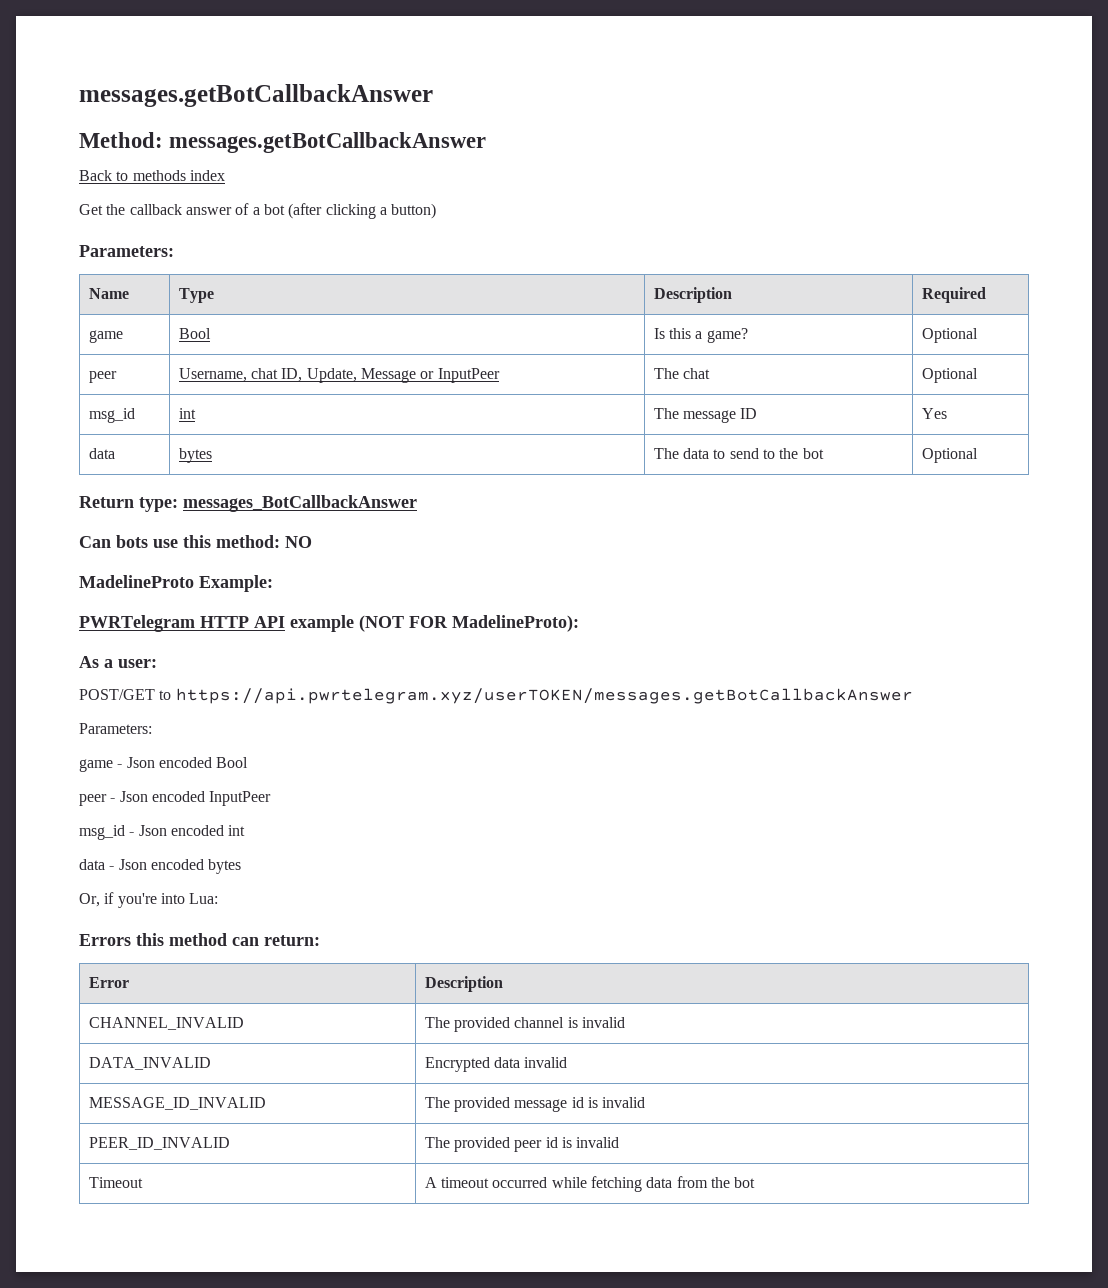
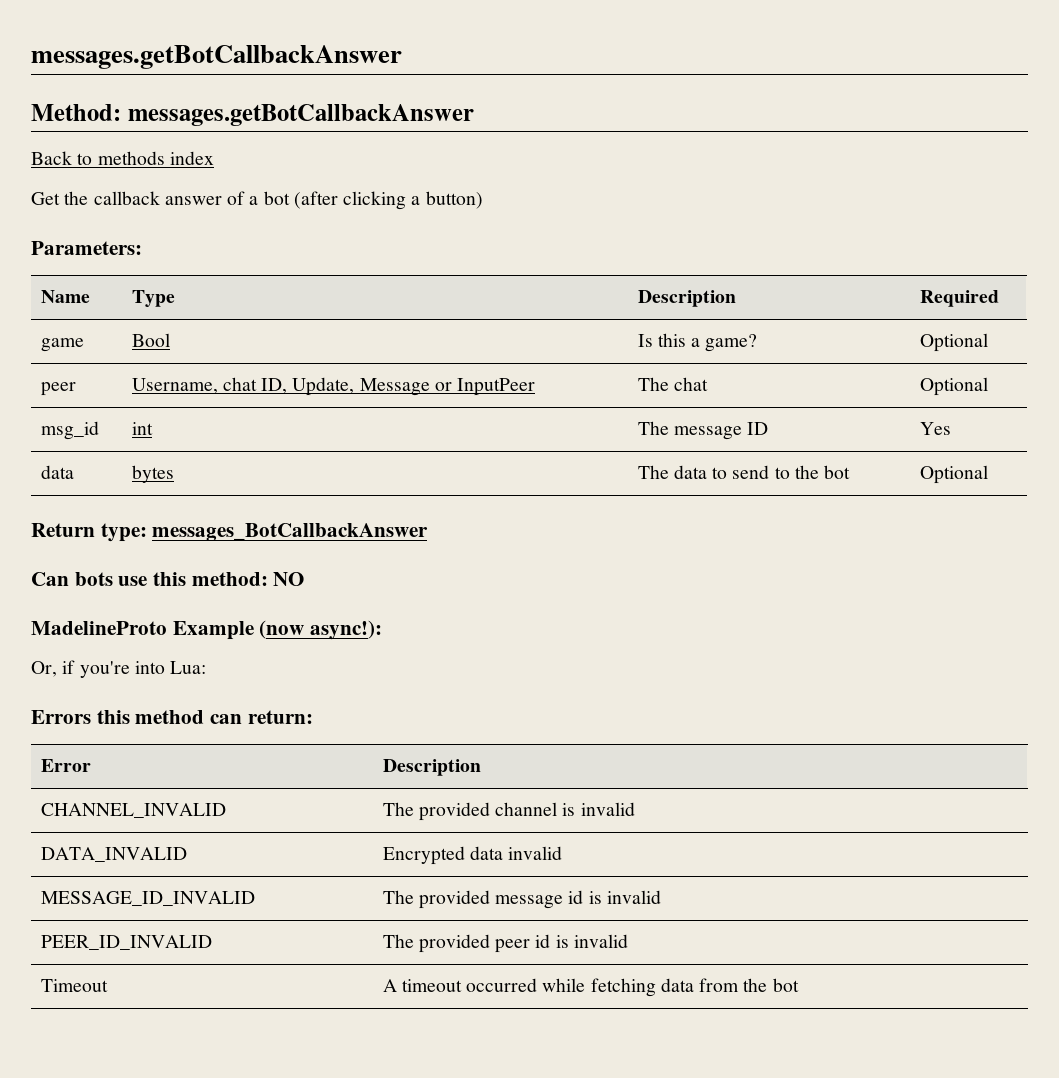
- MadelineProto Example:
- PWRTelegram HTTP API example (NOT FOR MadelineProto):
- As a user:
- POST/GET to https://api.pwrtelegram.xyz/userTOKEN/messages.getBotCallbackAnswer
- Parameters:
- game - Json encoded Bool
- peer - Json encoded InputPeer
- msg_id - Json encoded int
- data - Json encoded bytes
+ MadelineProto Example (now async!):

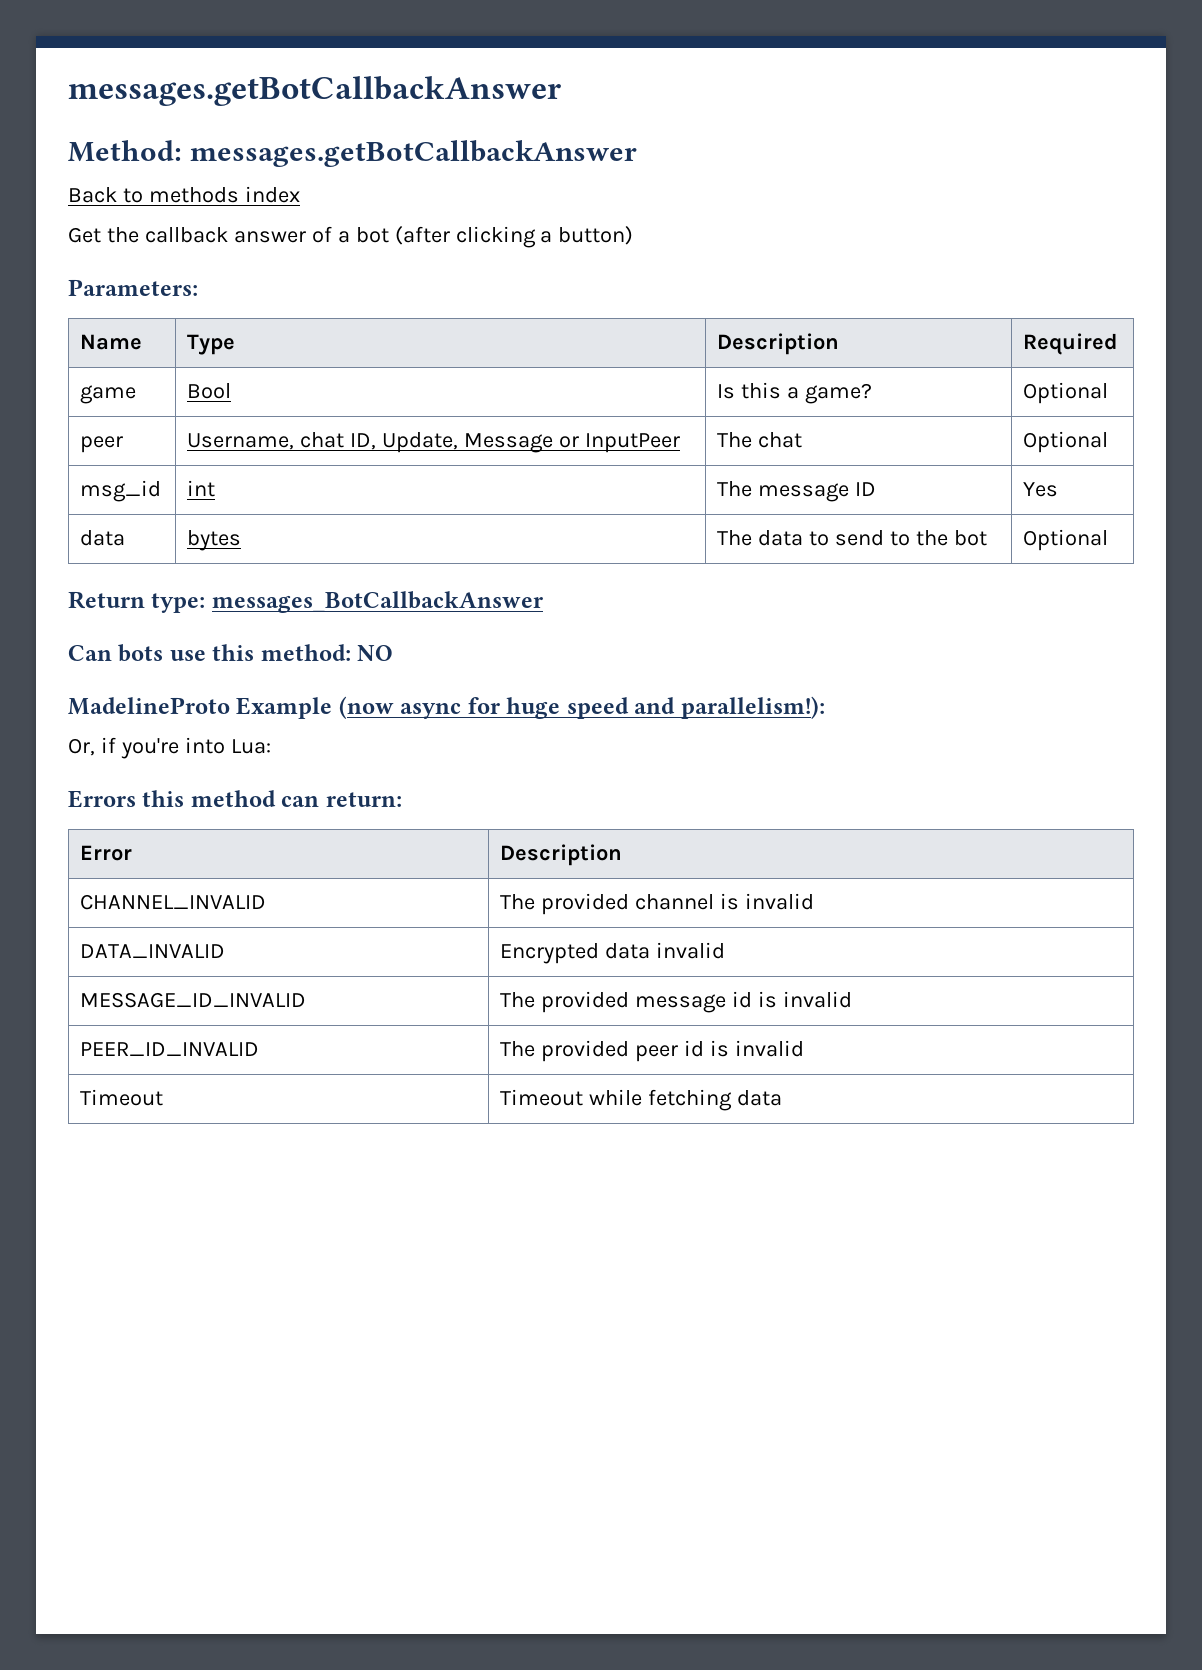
- MadelineProto Example (now async!):
+ MadelineProto Example (now async for huge speed and parallelism!):
- Timeout | A timeout occurred while fetching data from the bot
+ Timeout | Timeout while fetching data

